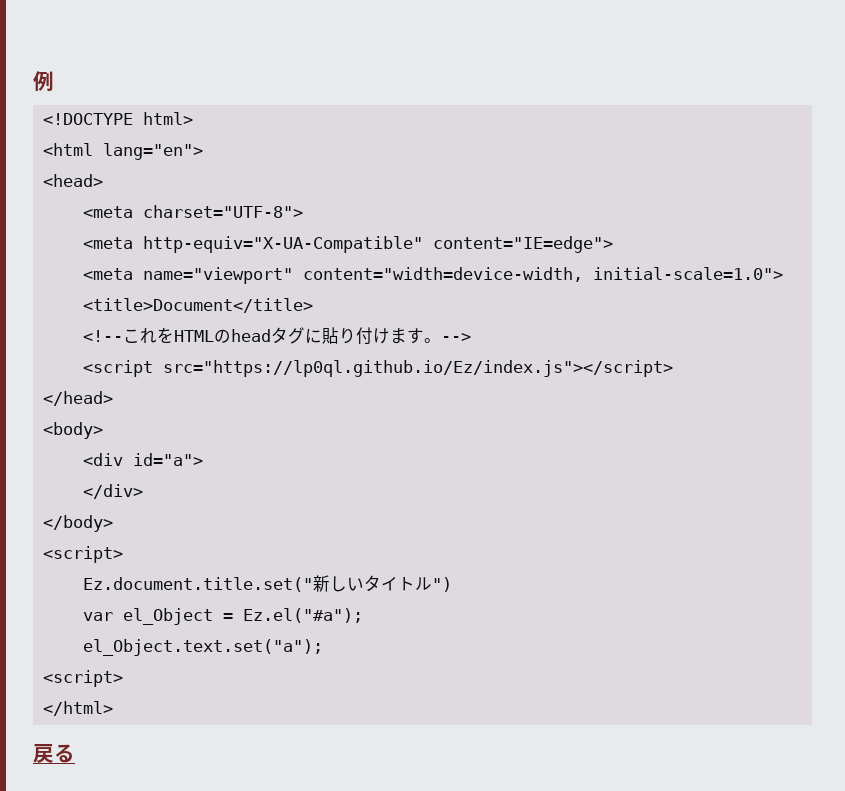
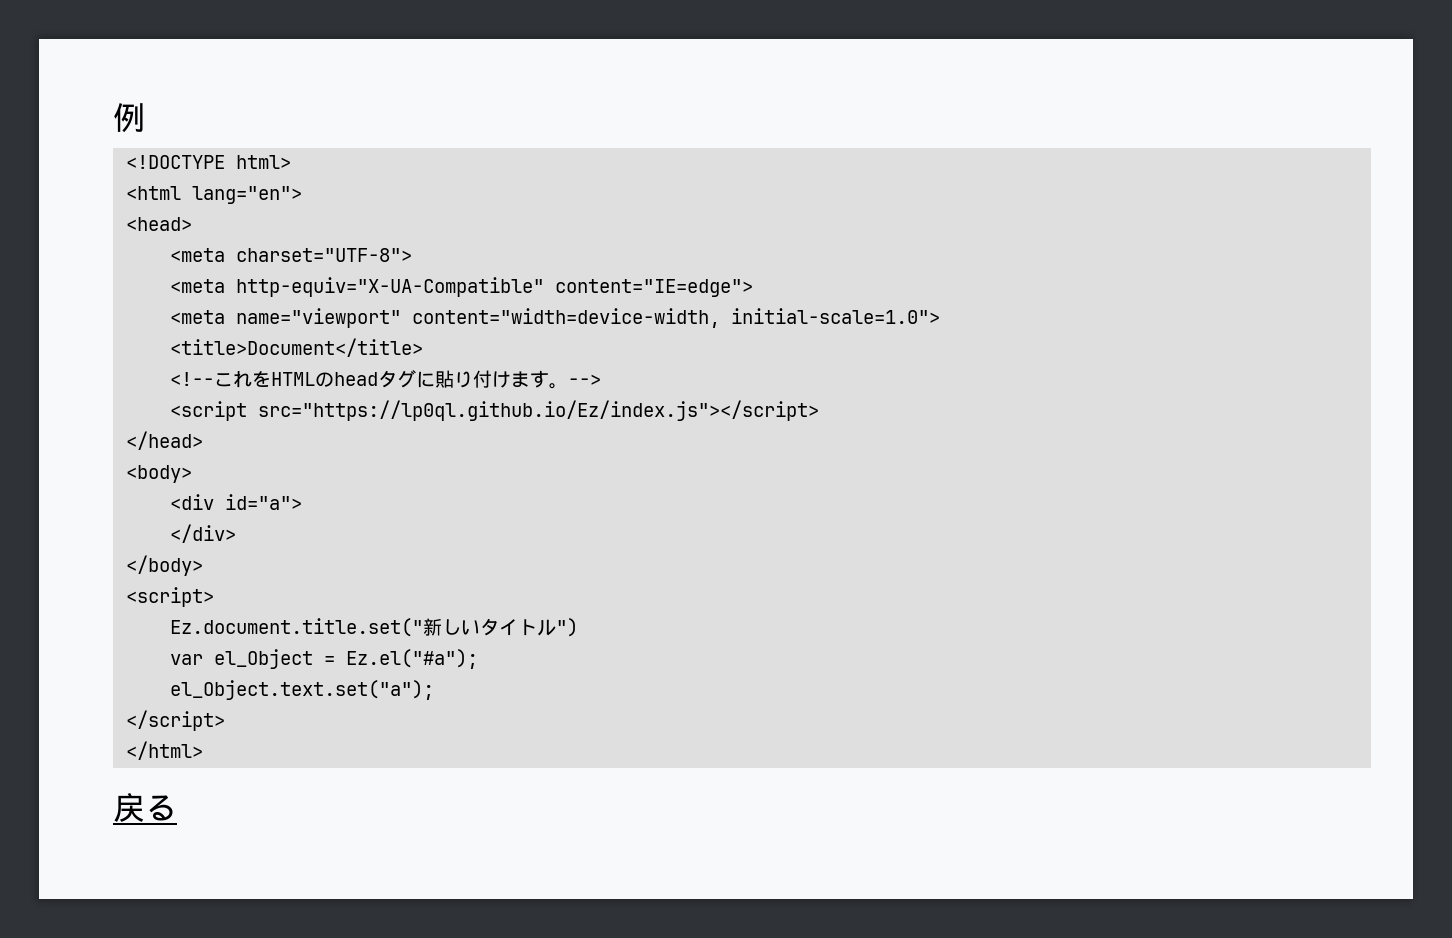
  el_Object.text.set("a");
- <script>
+ </script>

